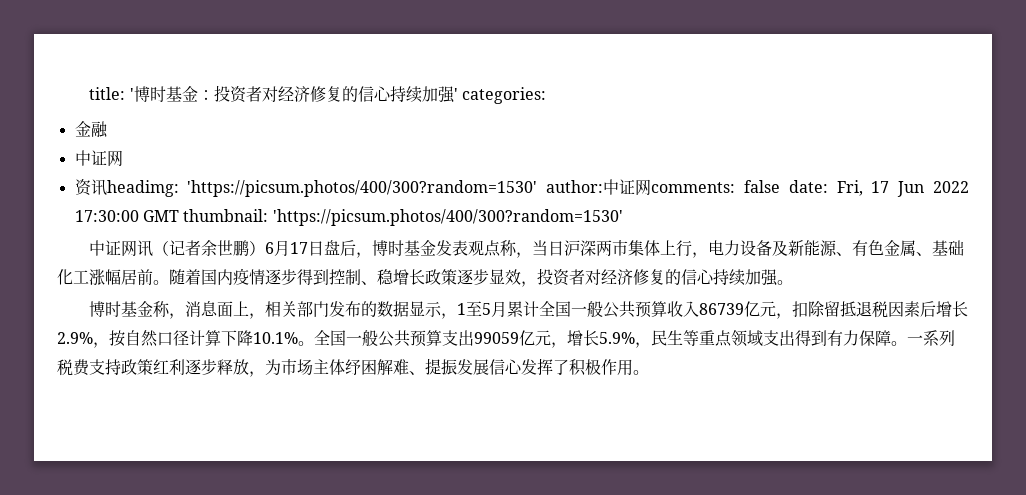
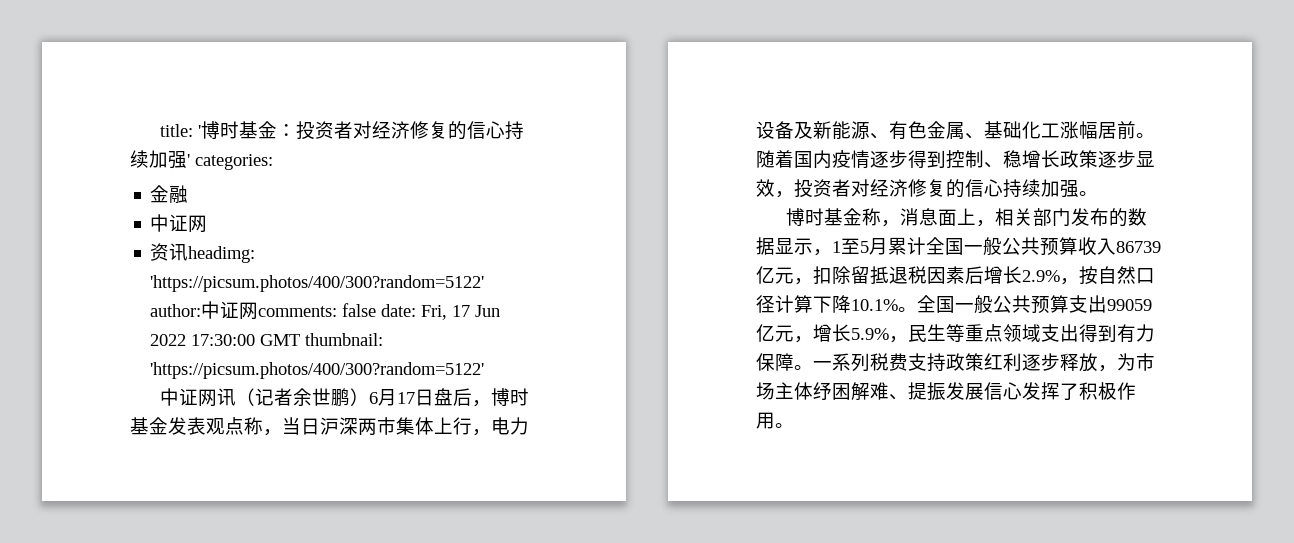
- 资讯headimg: 'https://picsum.photos/400/300?random=1530' author:中证网comments: false date: Fri, 17 Jun 2022 17:30:00 GMT thumbnail: 'https://picsum.photos/400/300?random=1530'
+ 资讯headimg: 'https://picsum.photos/400/300?random=5122' author:中证网comments: false date: Fri, 17 Jun 2022 17:30:00 GMT thumbnail: 'https://picsum.photos/400/300?random=5122'

